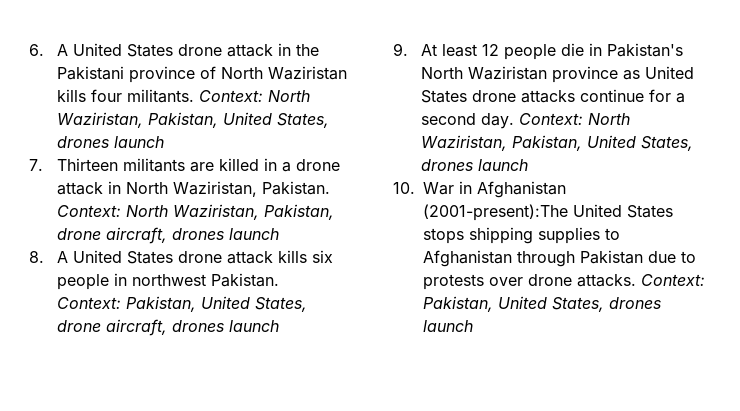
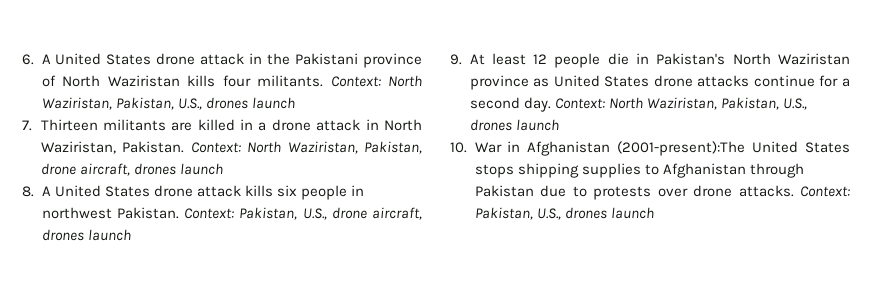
- 6. A United States drone attack in the Pakistani province of North Waziristan kills four militants. Context: North Waziristan, Pakistan, United States, drones launch
+ 6. A United States drone attack in the Pakistani province of North Waziristan kills four militants. Context: North Waziristan, Pakistan, U.S., drones launch
- Context: Pakistan, United States, drone aircraft, drones launch
+ Context: Pakistan, U.S., drone aircraft, drones launch
- 9. At least 12 people die in Pakistan's North Waziristan province as United States drone attacks continue for a second day. Context: North Waziristan, Pakistan, United States, drones launch
+ 9. At least 12 people die in Pakistan's North Waziristan province as United States drone attacks continue for a second day. Context: North Waziristan, Pakistan, U.S., drones launch
- Context: Pakistan, United States, drones launch
+ Context: Pakistan, U.S., drones launch

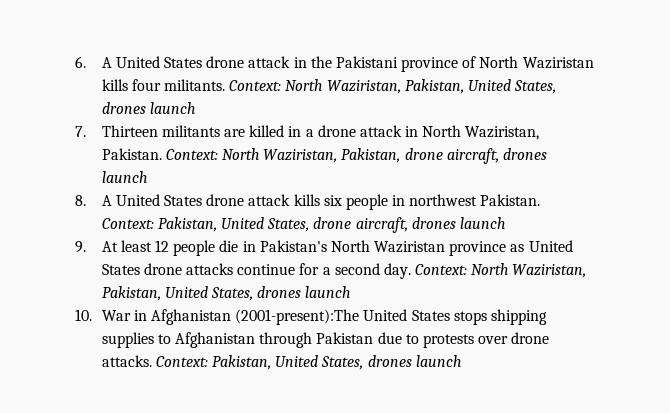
- 6. A United States drone attack in the Pakistani province of North Waziristan kills four militants. Context: North Waziristan, Pakistan, U.S., drones launch
+ 6. A United States drone attack in the Pakistani province of North Waziristan kills four militants. Context: North Waziristan, Pakistan, United States, drones launch
- Context: Pakistan, U.S., drone aircraft, drones launch
+ Context: Pakistan, United States, drone aircraft, drones launch
- 9. At least 12 people die in Pakistan's North Waziristan province as United States drone attacks continue for a second day. Context: North Waziristan, Pakistan, U.S., drones launch
+ 9. At least 12 people die in Pakistan's North Waziristan province as United States drone attacks continue for a second day. Context: North Waziristan, Pakistan, United States, drones launch
- Context: Pakistan, U.S., drones launch
+ Context: Pakistan, United States, drones launch

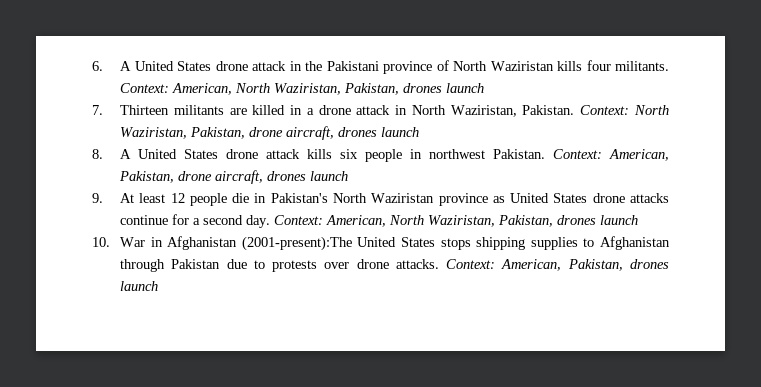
- 6. A United States drone attack in the Pakistani province of North Waziristan kills four militants. Context: North Waziristan, Pakistan, United States, drones launch
+ 6. A United States drone attack in the Pakistani province of North Waziristan kills four militants. Context: American, North Waziristan, Pakistan, drones launch
- Context: Pakistan, United States, drone aircraft, drones launch
+ Context: American, Pakistan, drone aircraft, drones launch
- 9. At least 12 people die in Pakistan's North Waziristan province as United States drone attacks continue for a second day. Context: North Waziristan, Pakistan, United States, drones launch
+ 9. At least 12 people die in Pakistan's North Waziristan province as United States drone attacks continue for a second day. Context: American, North Waziristan, Pakistan, drones launch
- Context: Pakistan, United States, drones launch
+ Context: American, Pakistan, drones launch

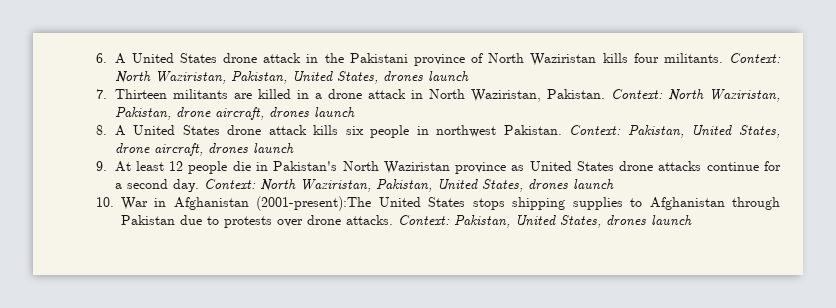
- 6. A United States drone attack in the Pakistani province of North Waziristan kills four militants. Context: American, North Waziristan, Pakistan, drones launch
+ 6. A United States drone attack in the Pakistani province of North Waziristan kills four militants. Context: North Waziristan, Pakistan, United States, drones launch
- Context: American, Pakistan, drone aircraft, drones launch
+ Context: Pakistan, United States, drone aircraft, drones launch
- 9. At least 12 people die in Pakistan's North Waziristan province as United States drone attacks continue for a second day. Context: American, North Waziristan, Pakistan, drones launch
+ 9. At least 12 people die in Pakistan's North Waziristan province as United States drone attacks continue for a second day. Context: North Waziristan, Pakistan, United States, drones launch
- Context: American, Pakistan, drones launch
+ Context: Pakistan, United States, drones launch

